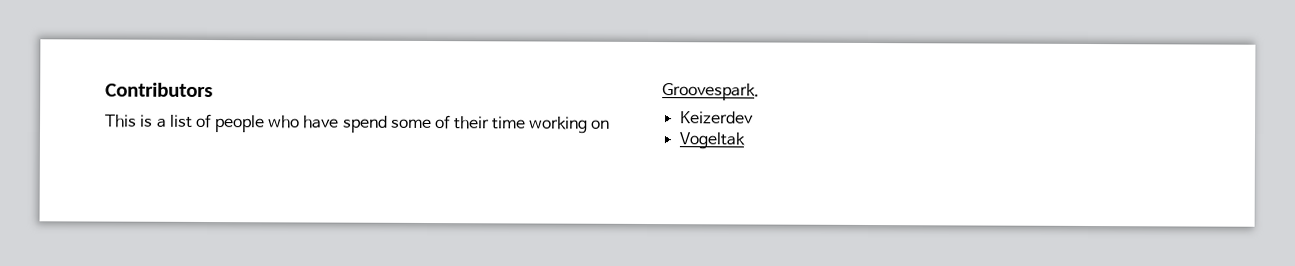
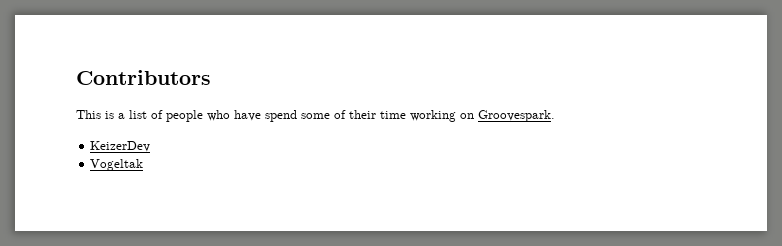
- Keizerdev
+ KeizerDev

